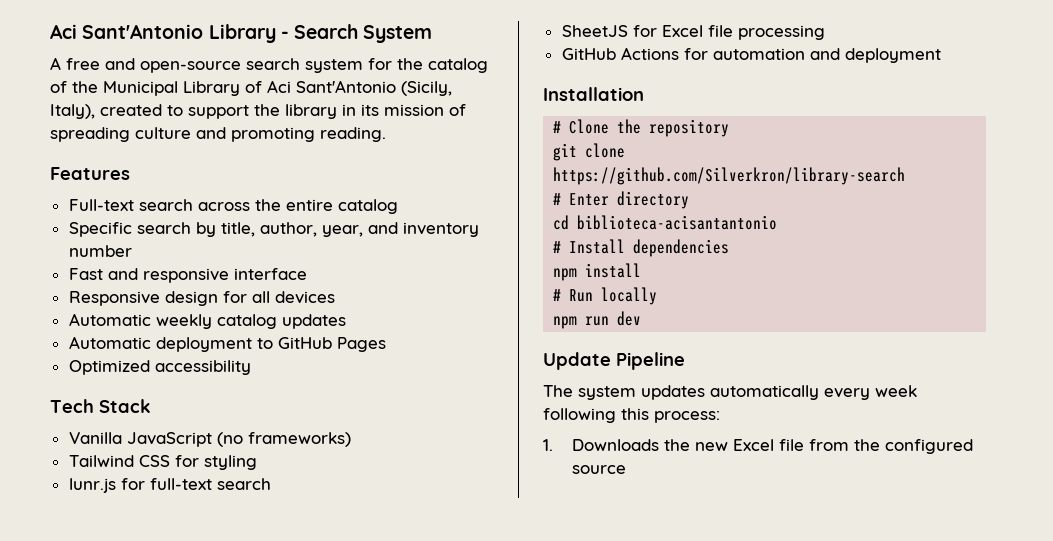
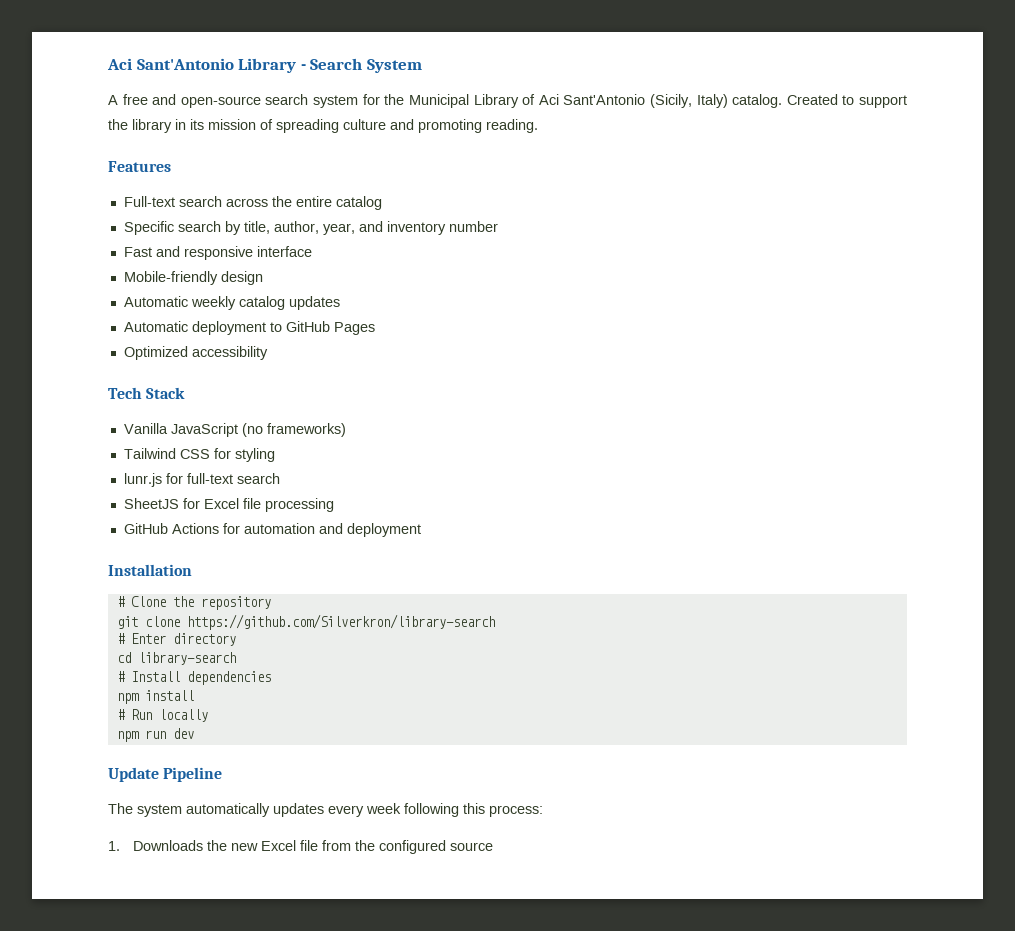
- A free and open-source search system for the catalog of the Municipal Library of Aci Sant'Antonio (Sicily, Italy), created to support the library in its mission of spreading culture and promoting reading.
+ A free and open-source search system for the Municipal Library of Aci Sant'Antonio (Sicily, Italy) catalog. Created to support the library in its mission of spreading culture and promoting reading.
- Responsive design for all devices
+ Mobile-friendly design
- cd biblioteca-acisantantonio
+ cd library-search
- The system updates automatically every week following this process:
+ The system automatically updates every week following this process:

